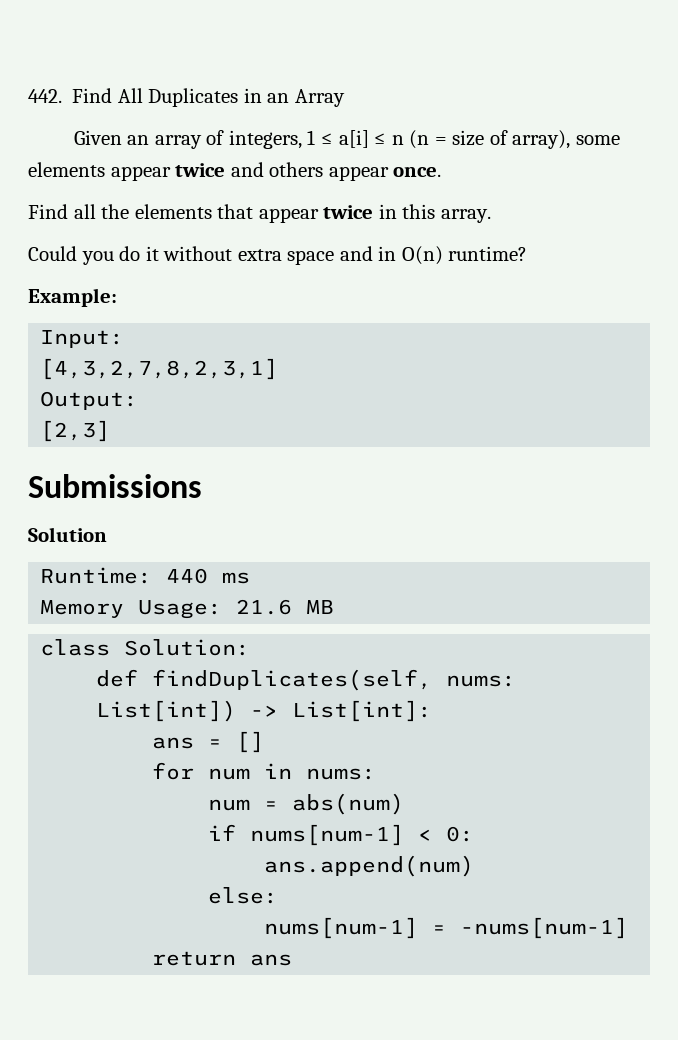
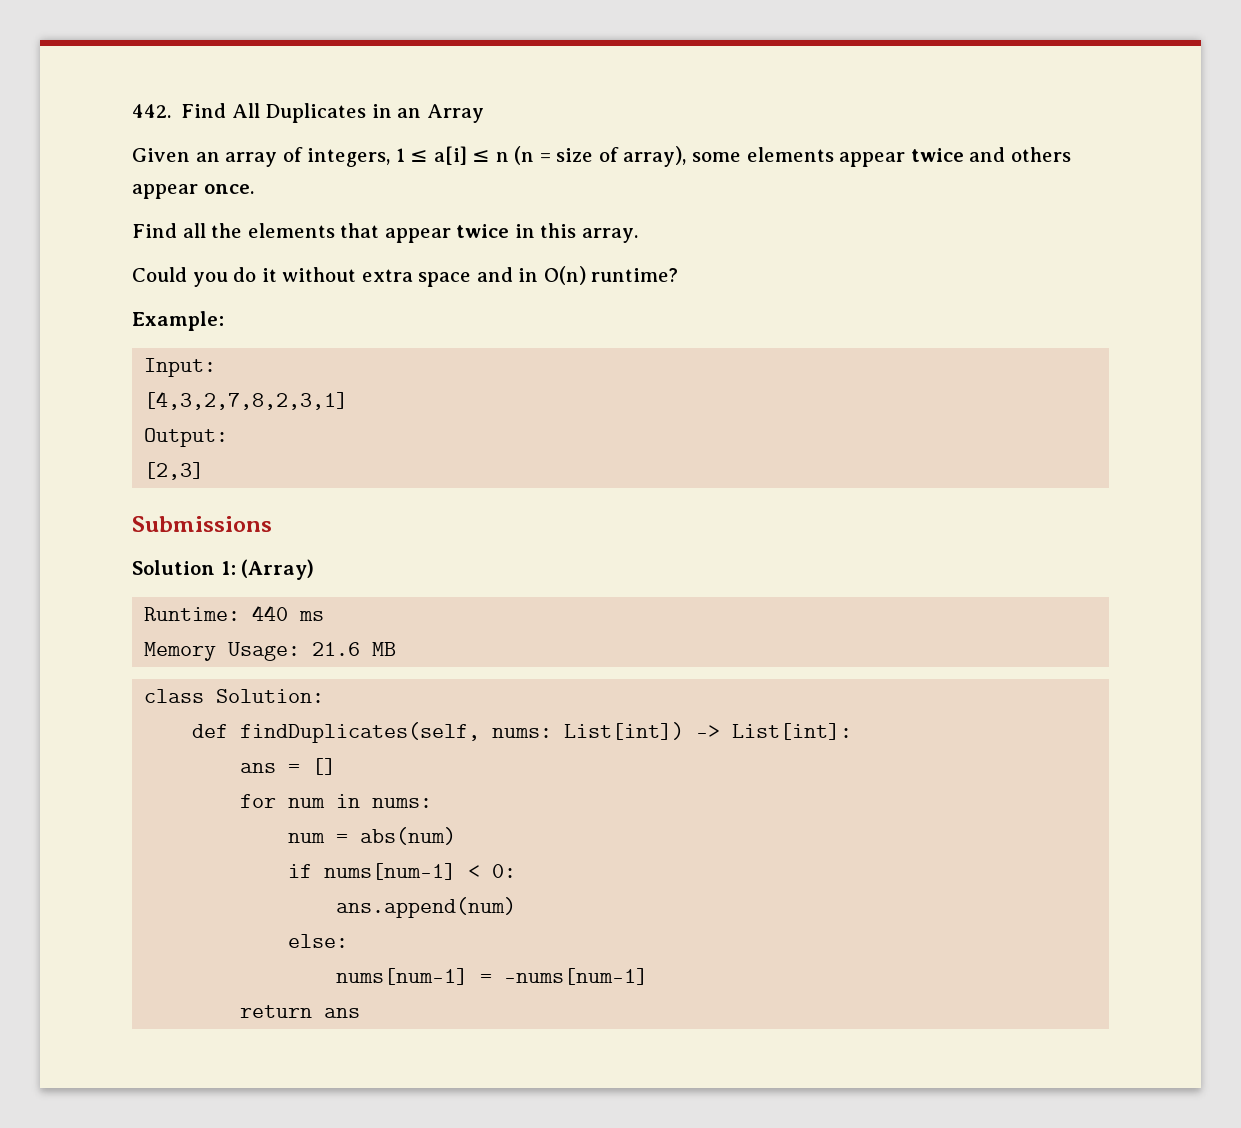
- Solution
+ Solution 1: (Array)

